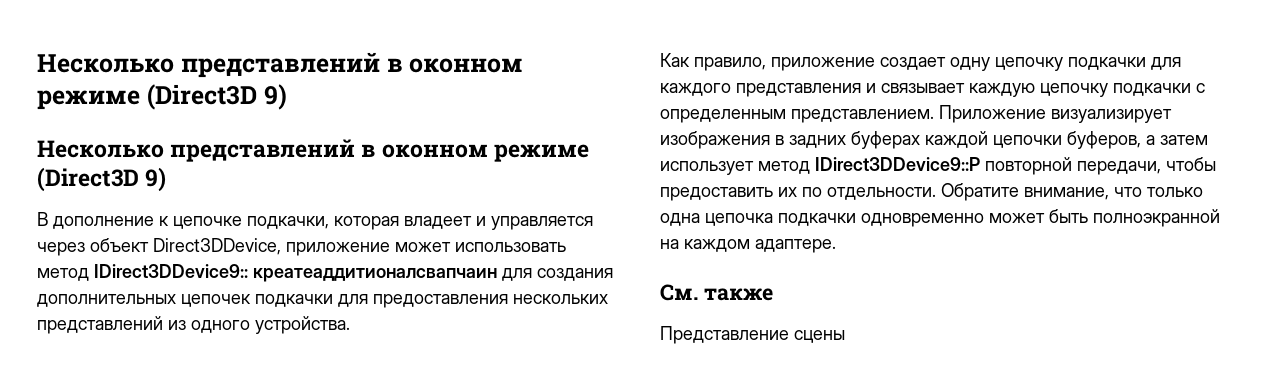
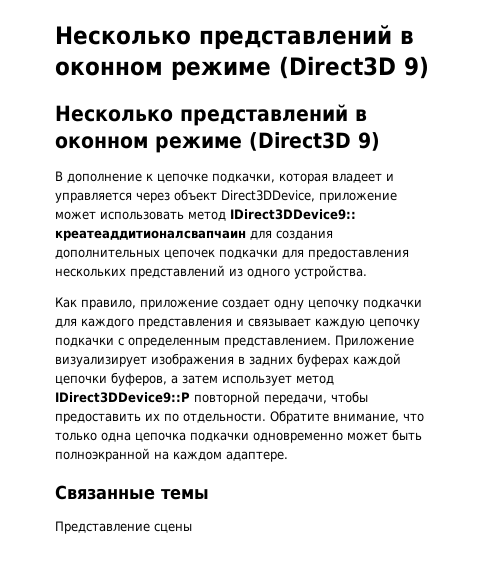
- См. также
+ Связанные темы

